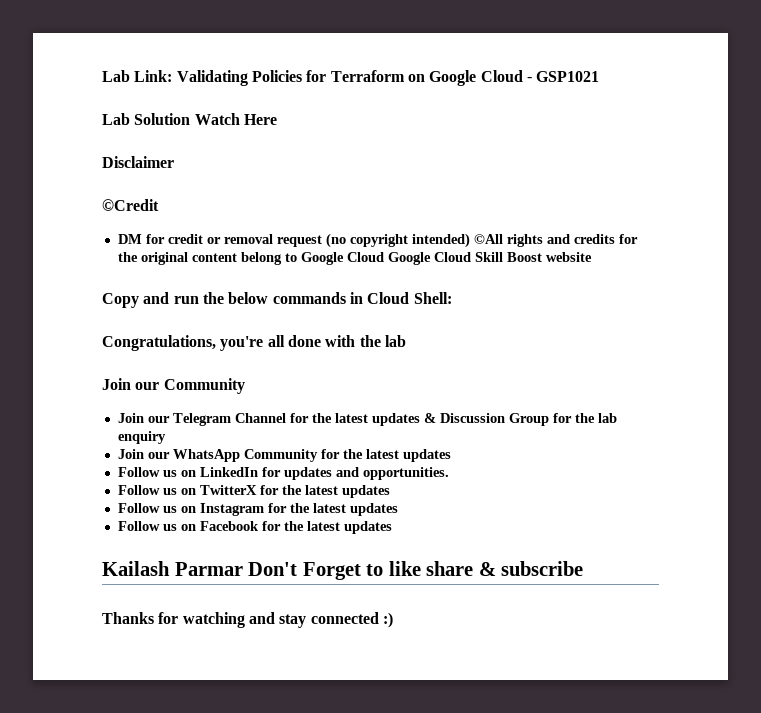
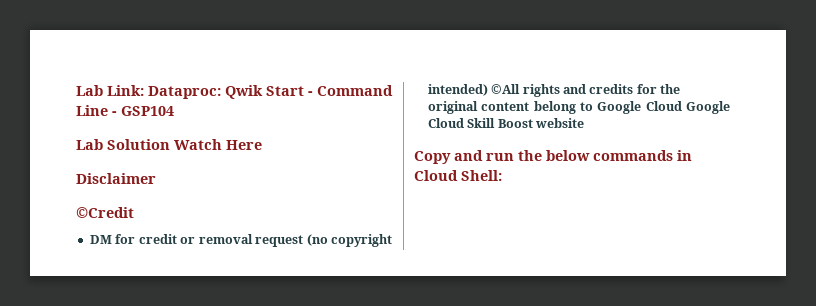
- Lab Link: Validating Policies for Terraform on Google Cloud - GSP1021
+ Lab Link: Dataproc: Qwik Start - Command Line - GSP104
- Congratulations, you're all done with the lab
- Join our Community
- Join our Telegram Channel for the latest updates & Discussion Group for the lab enquiry
- Join our WhatsApp Community for the latest updates
- Follow us on LinkedIn for updates and opportunities.
- Follow us on TwitterX for the latest updates
- Follow us on Instagram for the latest updates
- Follow us on Facebook for the latest updates
- Kailash Parmar Don't Forget to like share & subscribe
- Thanks for watching and stay connected :)

